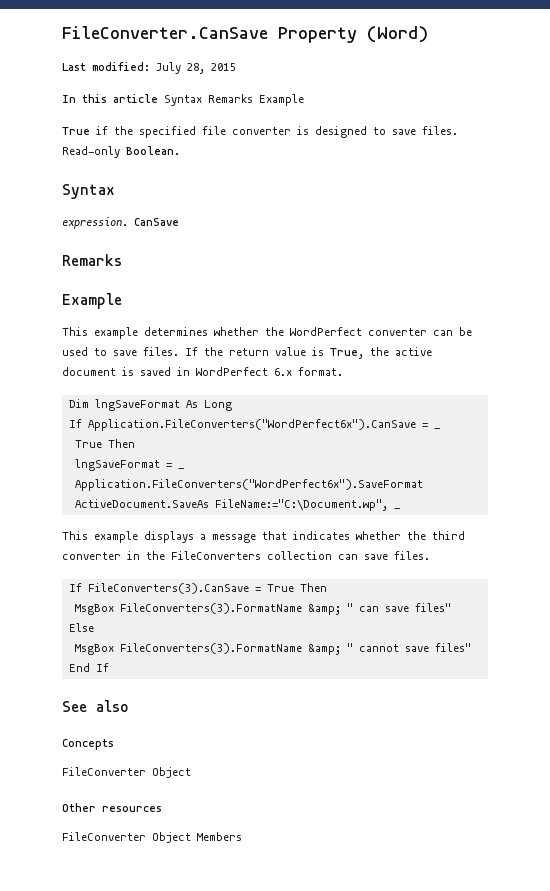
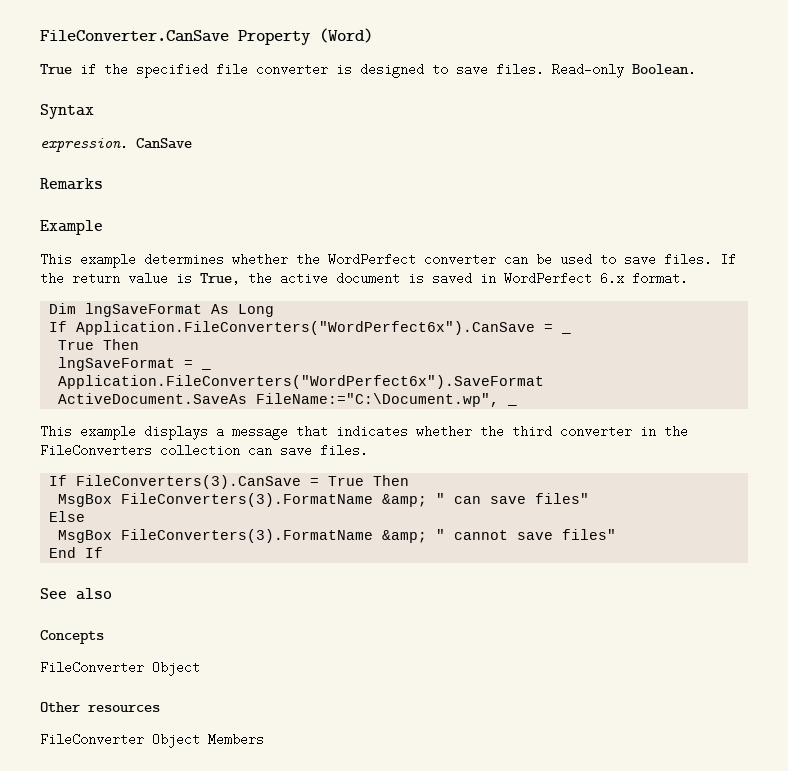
- Last modified: July 28, 2015
- In this article Syntax Remarks Example

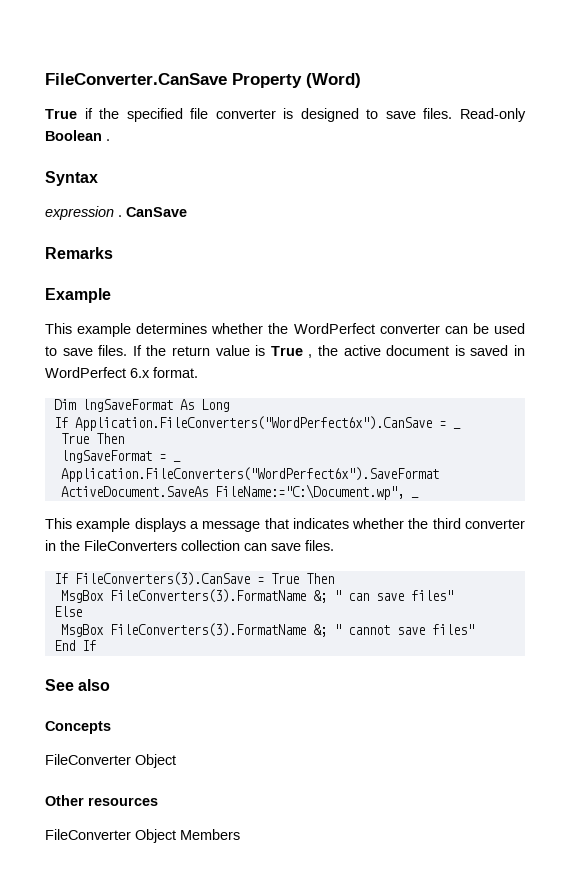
- Read-only Boolean.
+ Read-only Boolean .
- expression.
+ expression .
- If the return value is True, the active document is saved in WordPerfect 6.x format.
+ If the return value is True , the active document is saved in WordPerfect 6.x format.
- MsgBox FileConverters(3).FormatName &amp; " can save files"
+ MsgBox FileConverters(3).FormatName &; " can save files"
- MsgBox FileConverters(3).FormatName &amp; " cannot save files"
+ MsgBox FileConverters(3).FormatName &; " cannot save files"

